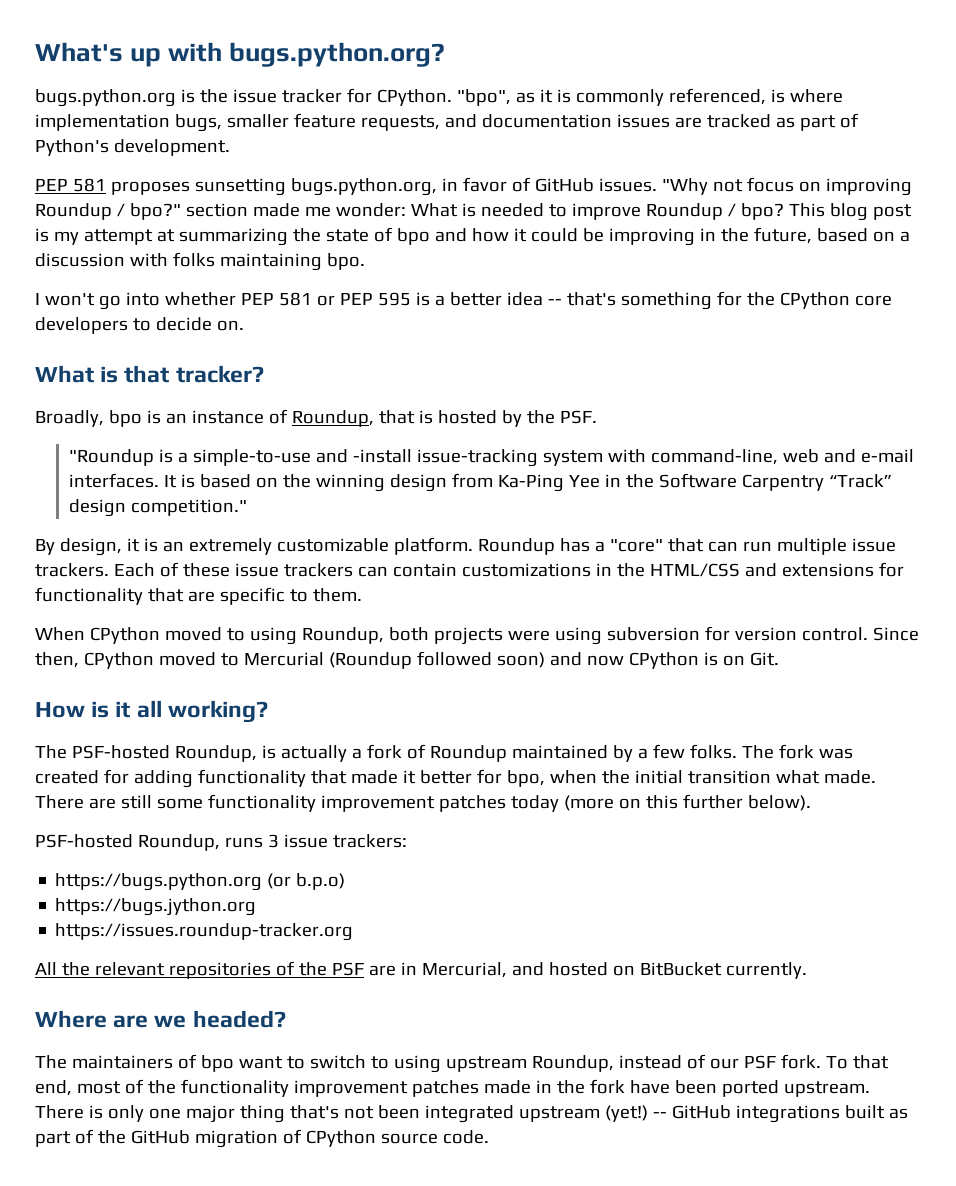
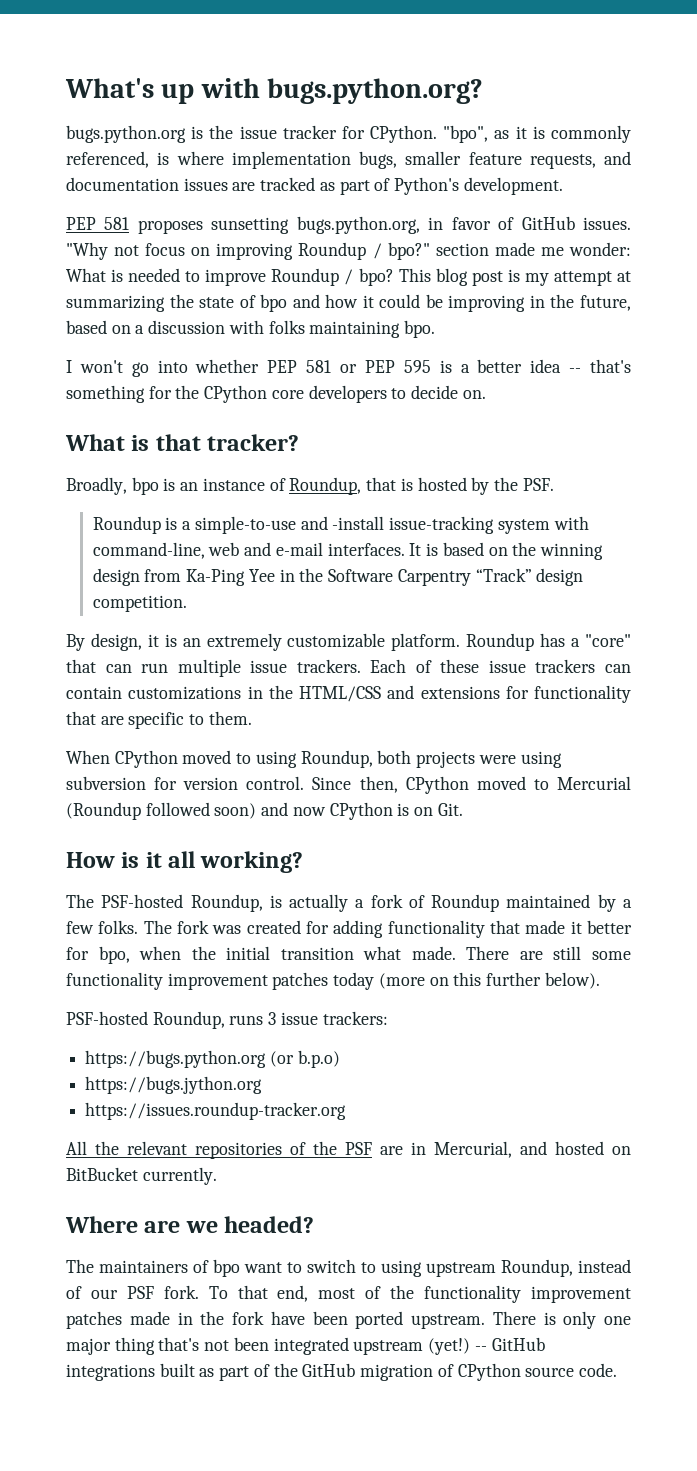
- "Roundup is a simple-to-use and -install issue-tracking system with command-line, web and e-mail interfaces.
+ Roundup is a simple-to-use and -install issue-tracking system with command-line, web and e-mail interfaces.
- It is based on the winning design from Ka-Ping Yee in the Software Carpentry “Track” design competition."
+ It is based on the winning design from Ka-Ping Yee in the Software Carpentry “Track” design competition.

